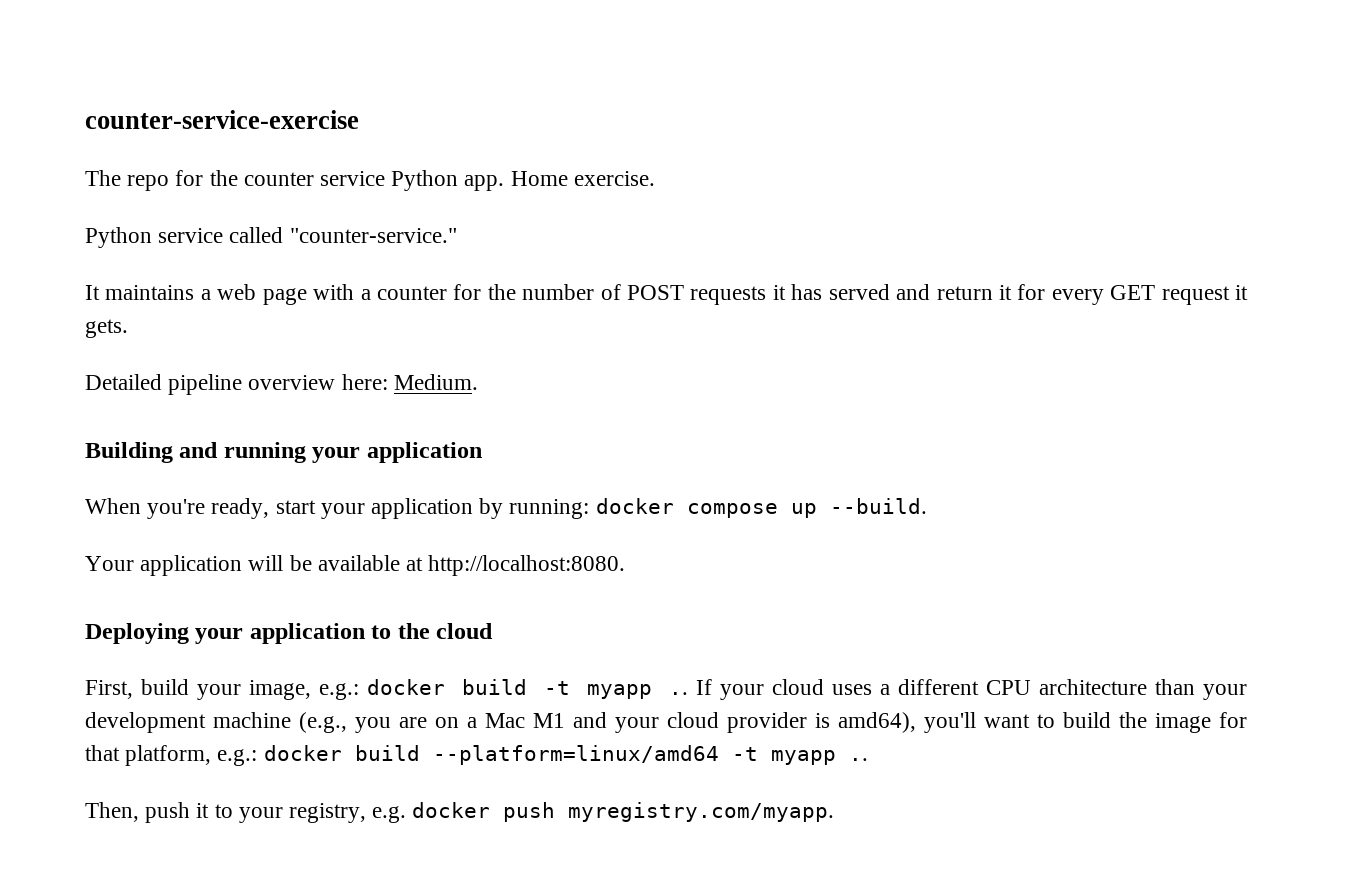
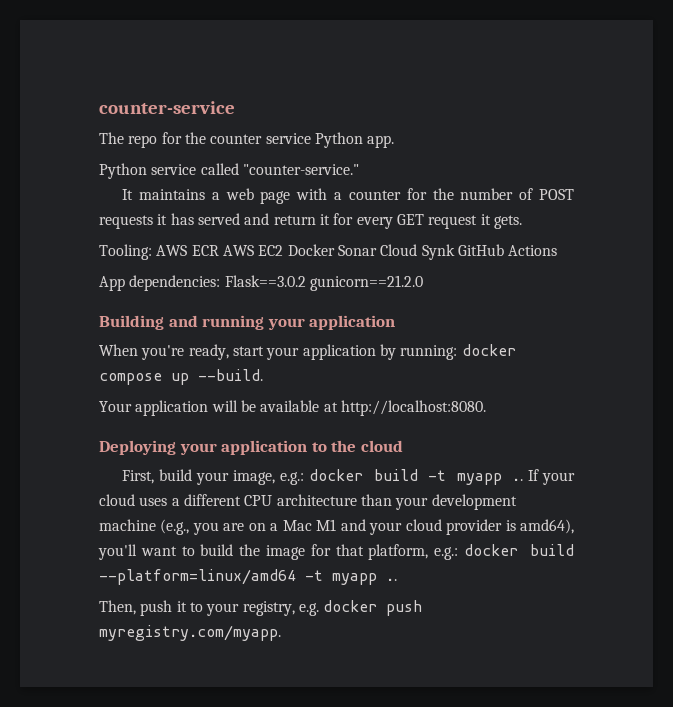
- counter-service-exercise
+ counter-service
- Home exercise.
- Detailed pipeline overview here: Medium.
+ Tooling: AWS ECR AWS EC2 Docker Sonar Cloud Synk GitHub Actions
+ App dependencies: Flask==3.0.2 gunicorn==21.2.0

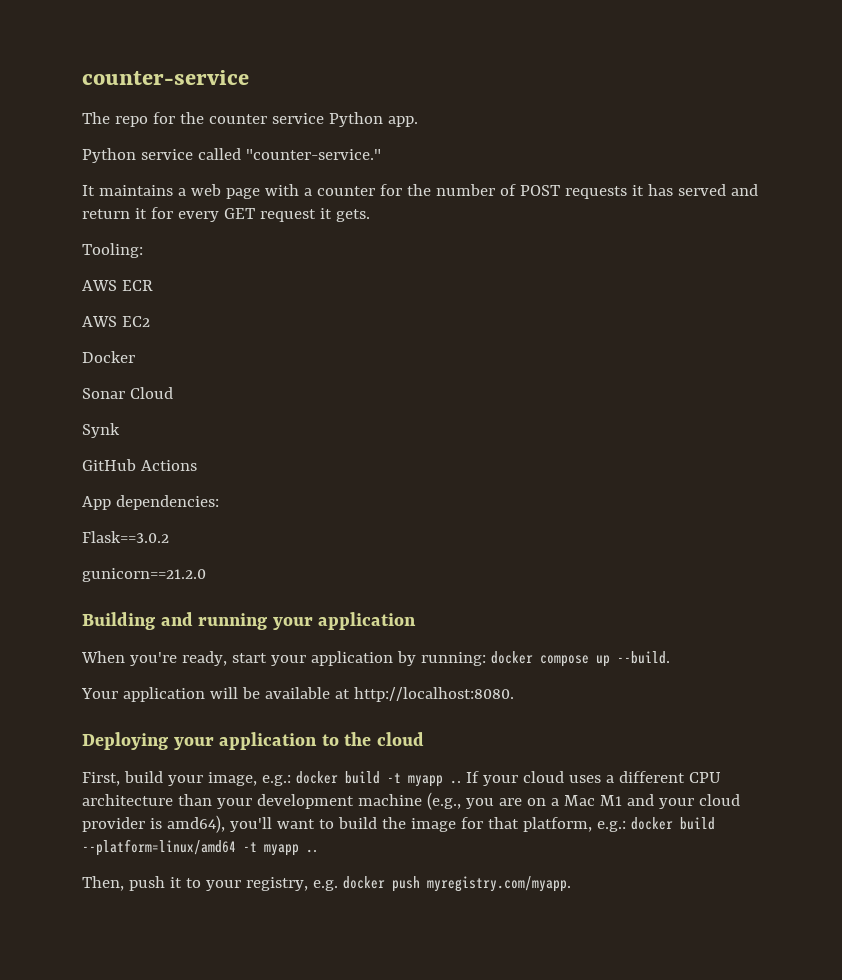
- Tooling: AWS ECR AWS EC2 Docker Sonar Cloud Synk GitHub Actions
+ Tooling:
+ AWS ECR
+ AWS EC2
+ Docker
+ Sonar Cloud
+ Synk
+ GitHub Actions
- App dependencies: Flask==3.0.2 gunicorn==21.2.0
+ App dependencies:
+ Flask==3.0.2
+ gunicorn==21.2.0

